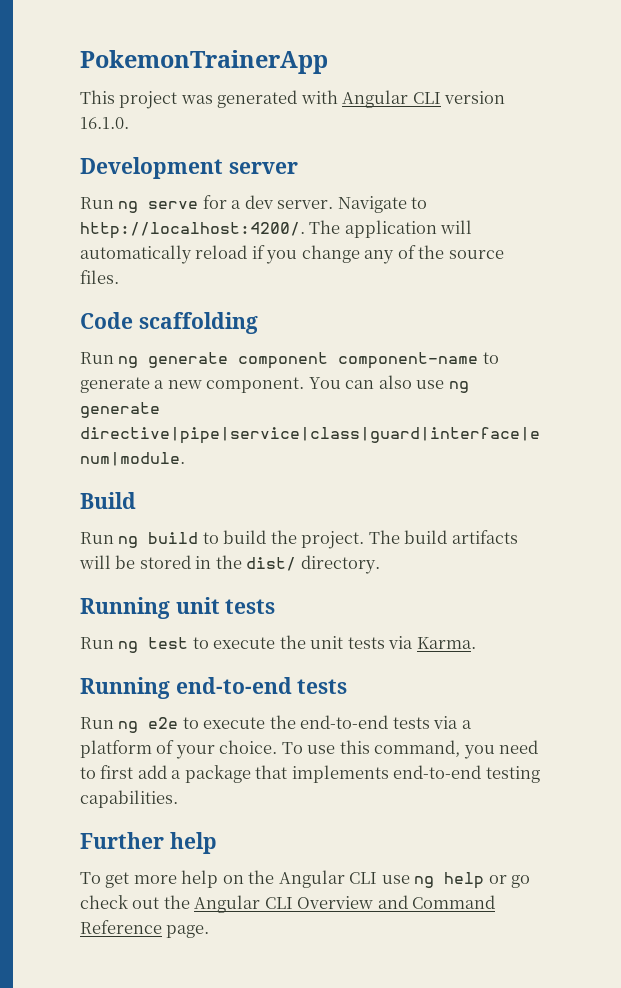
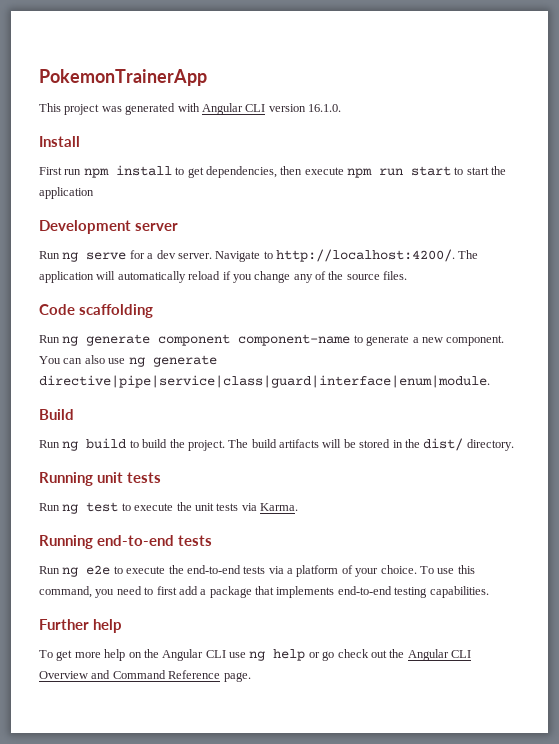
+ Install
+ First run npm install to get dependencies, then execute npm run start to start the application

